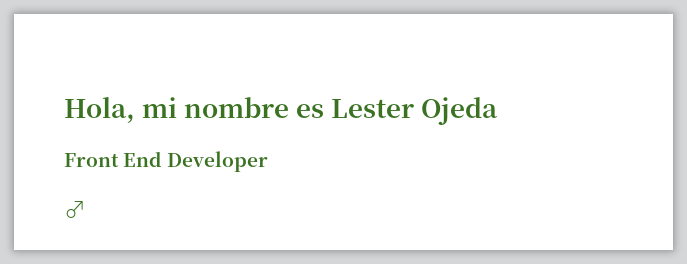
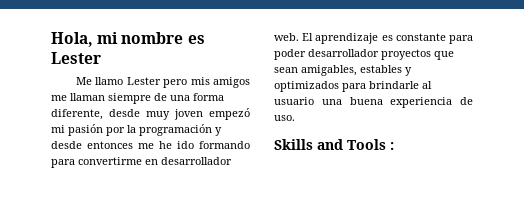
- Hola, mi nombre es Lester Ojeda
- Front End Developer
- ♂
+ Hola, mi nombre es Lester
+ Me llamo Lester pero mis amigos me llaman siempre de una forma diferente, desde muy joven empezó mi pasión por la programación y desde entonces me he ido formando para convertirme en desarrollador web. El aprendizaje es constante para poder desarrollador proyectos que sean amigables, estables y optimizados para brindarle al usuario una buena experiencia de uso.
+ Skills and Tools :

